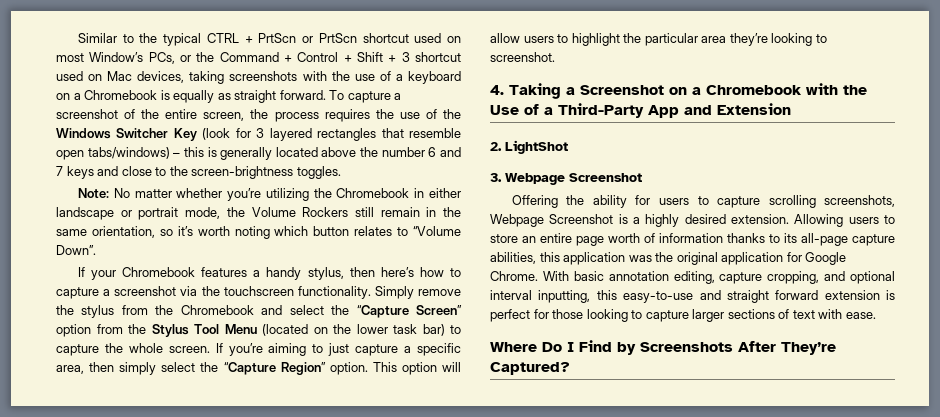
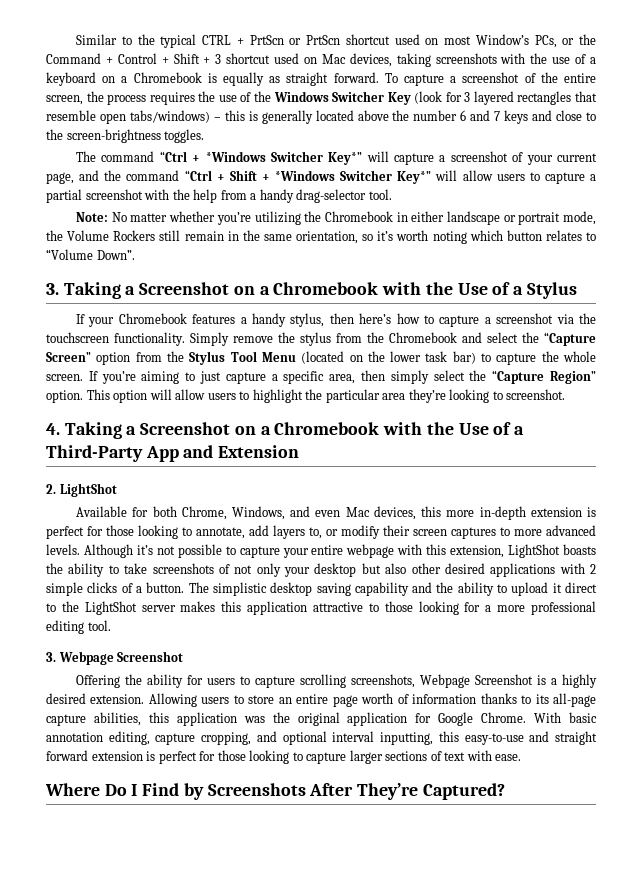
+ The command “Ctrl + *Windows Switcher Key*” will capture a screenshot of your current page, and the command “Ctrl + Shift + *Windows Switcher Key*” will allow users to capture a partial screenshot with the help from a handy drag-selector tool.
+ 3. Taking a Screenshot on a Chromebook with the Use of a Stylus
+ Available for both Chrome, Windows, and even Mac devices, this more in-depth extension is perfect for those looking to annotate, add layers to, or modify their screen captures to more advanced levels. Although it’s not possible to capture your entire webpage with this extension, LightShot boasts the ability to take screenshots of not only your desktop but also other desired applications with 2 simple clicks of a button. The simplistic desktop saving capability and the ability to upload it direct to the LightShot server makes this application attractive to those looking for a more professional editing tool.

